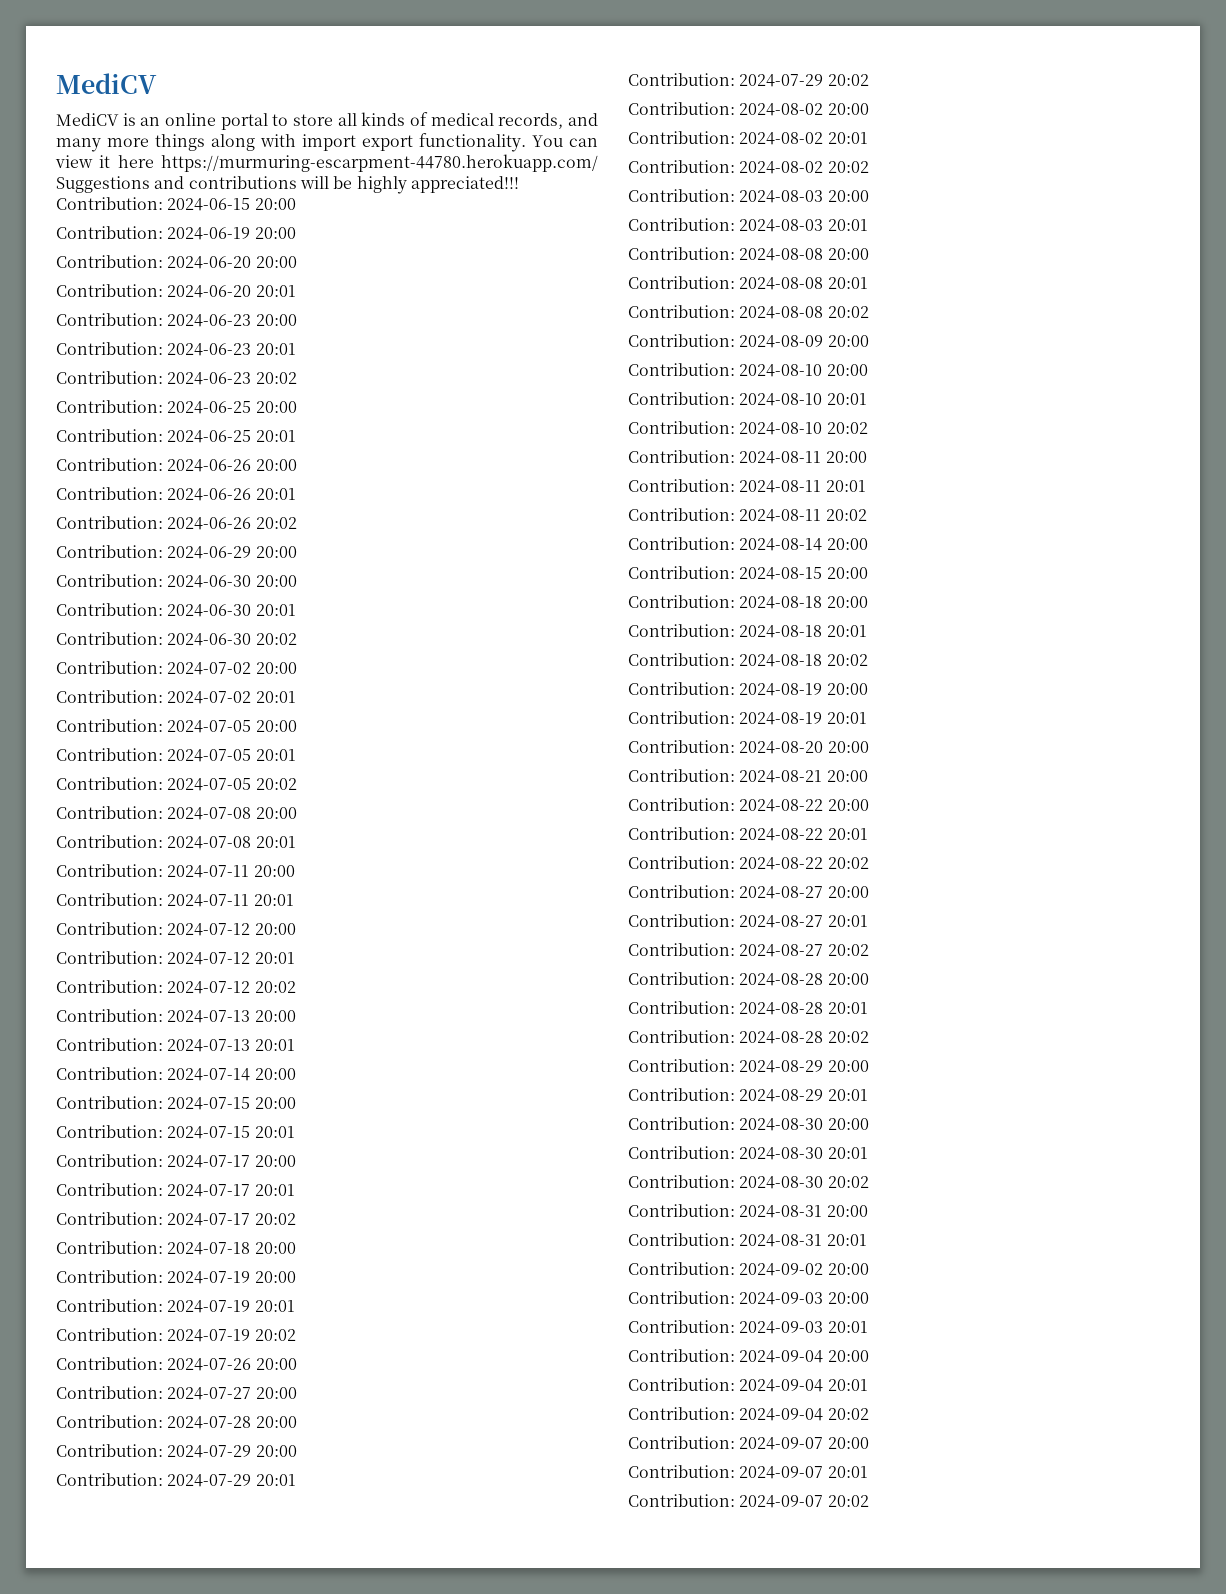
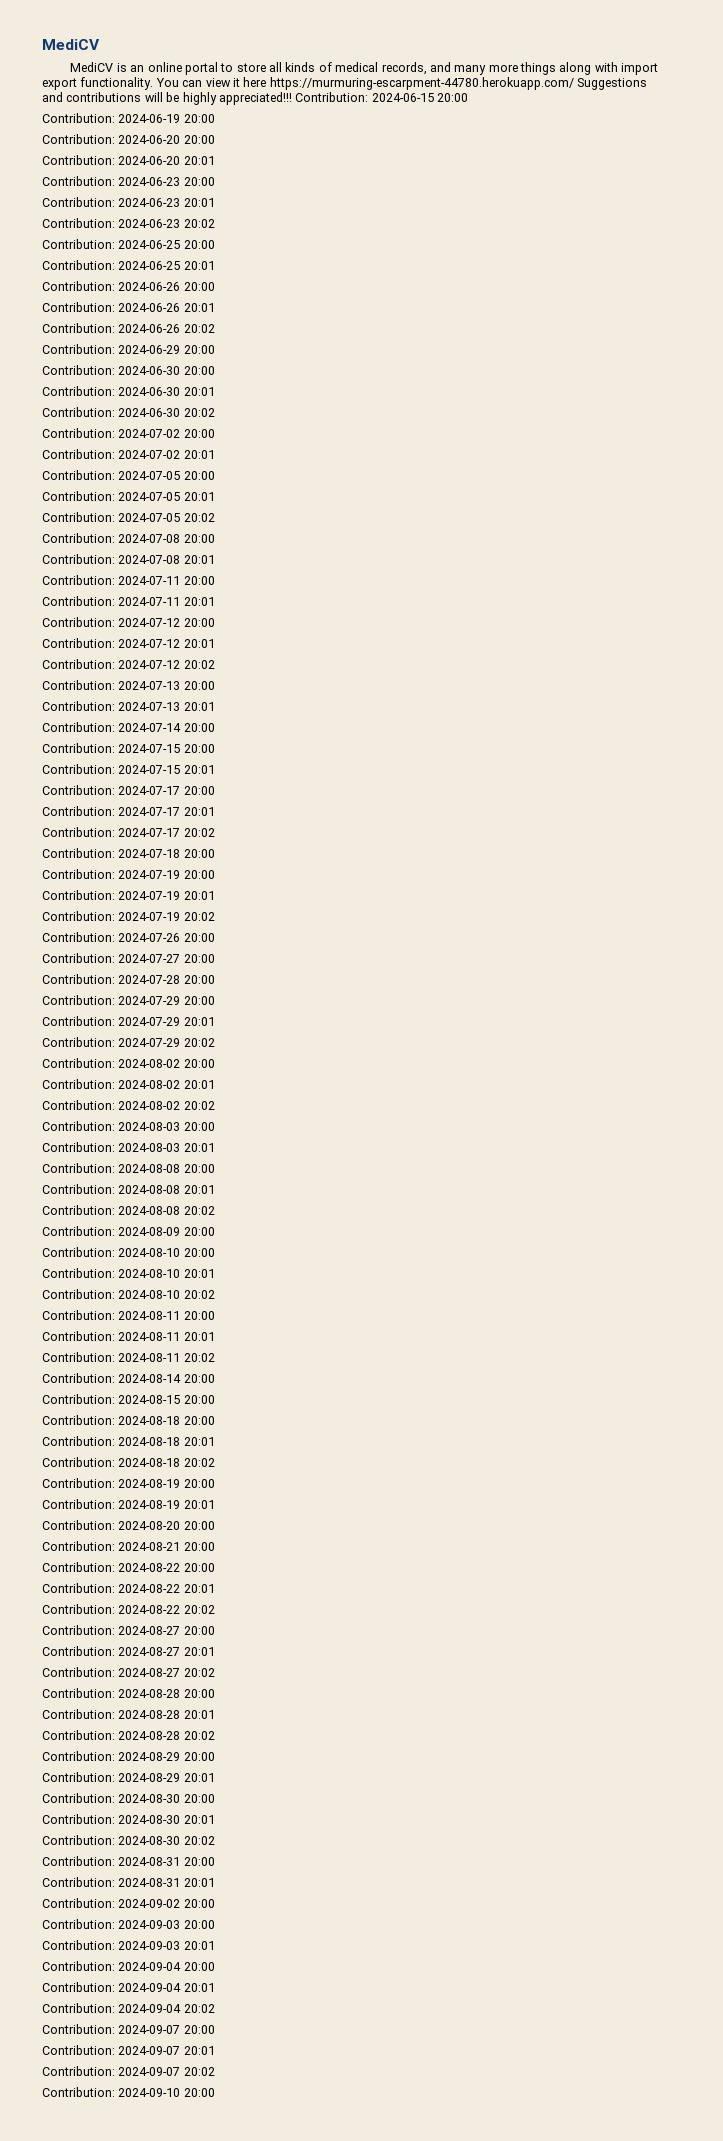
+ Contribution: 2024-09-10 20:00

